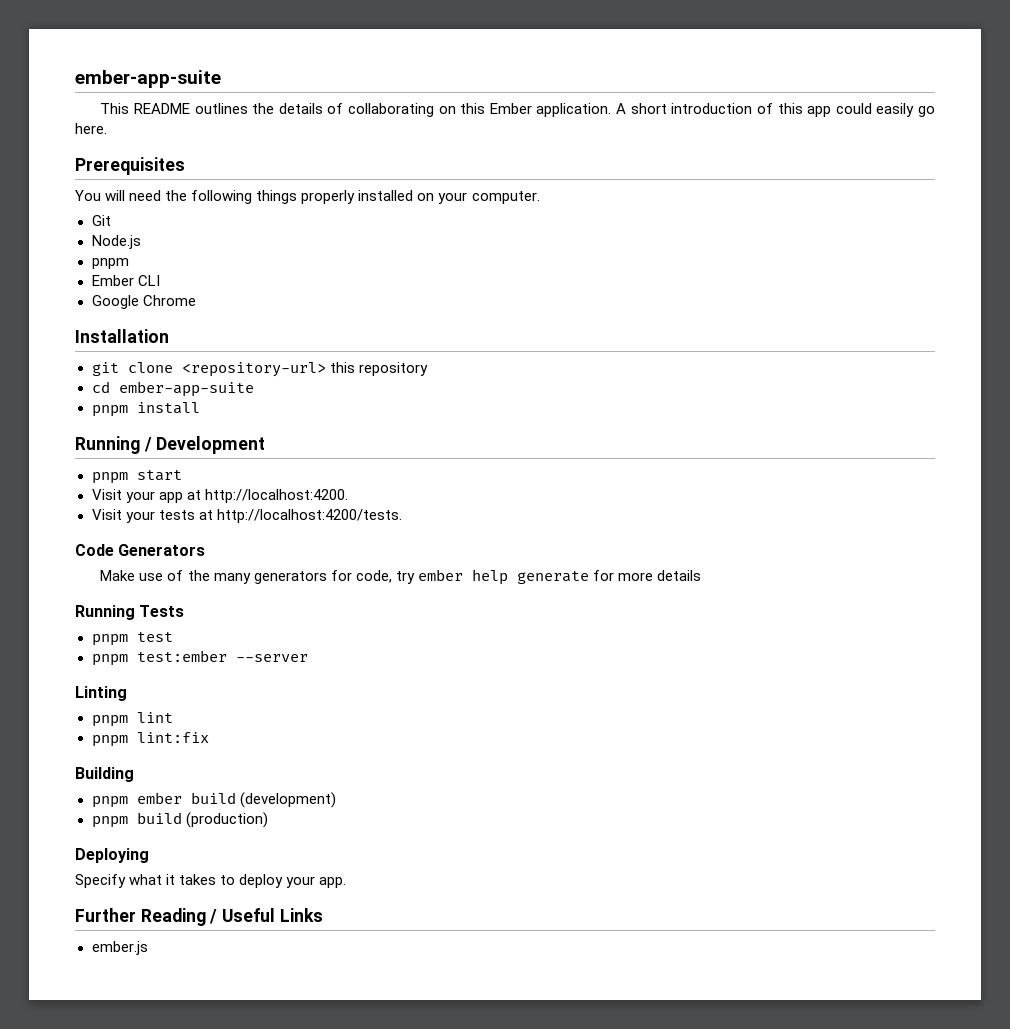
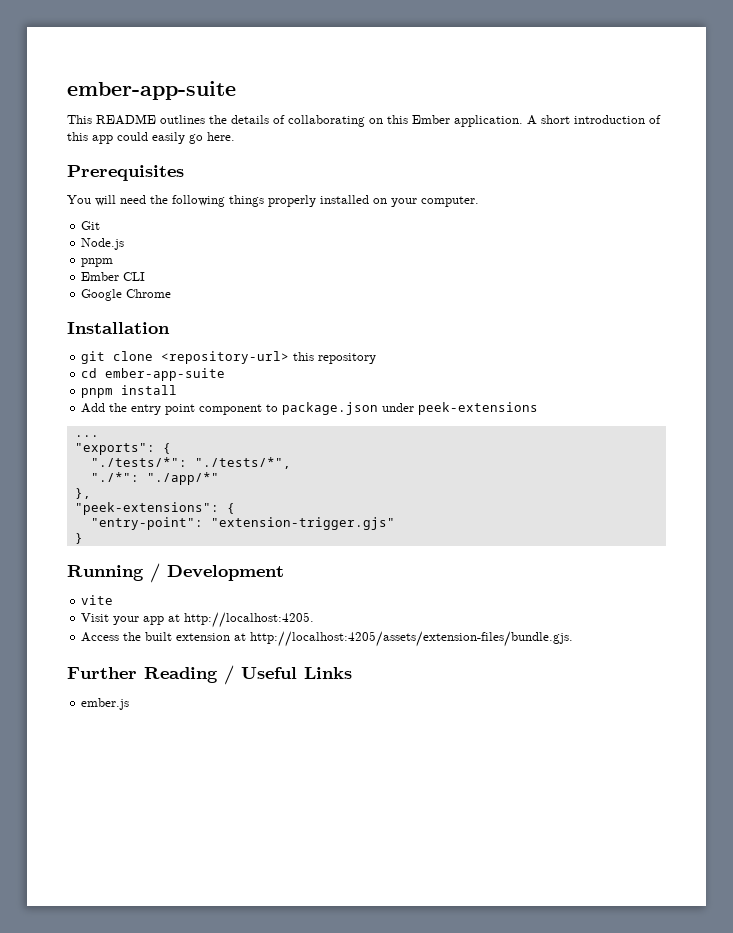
+ Add the entry point component to package.json under peek-extensions
+ ...
+ "exports": {
+ "./tests/*": "./tests/*",
+ "./*": "./app/*"
+ },
+ "peek-extensions": {
+ "entry-point": "extension-trigger.gjs"
+ }
- pnpm start
+ vite
- Visit your app at http://localhost:4200.
- Visit your tests at http://localhost:4200/tests.
- Code Generators
- Make use of the many generators for code, try ember help generate for more details
- Running Tests
- pnpm test
- pnpm test:ember --server
- Linting
- pnpm lint
- pnpm lint:fix
- Building
- pnpm ember build (development)
- pnpm build (production)
- Deploying
- Specify what it takes to deploy your app.
+ Visit your app at http://localhost:4205.
+ Access the built extension at http://localhost:4205/assets/extension-files/bundle.gjs.

